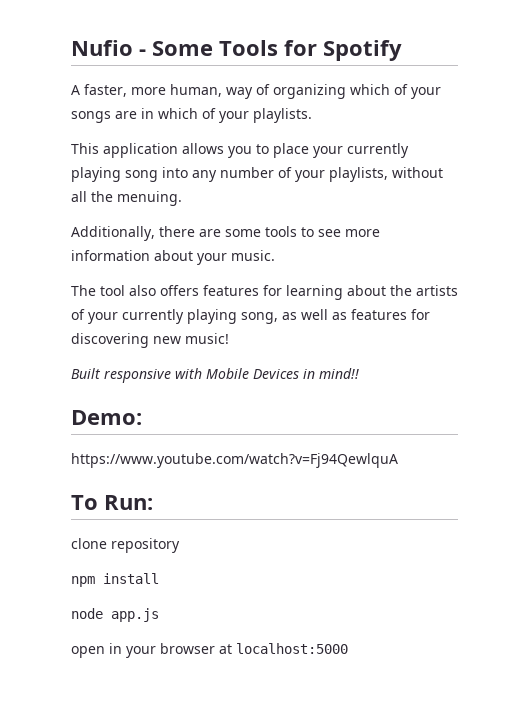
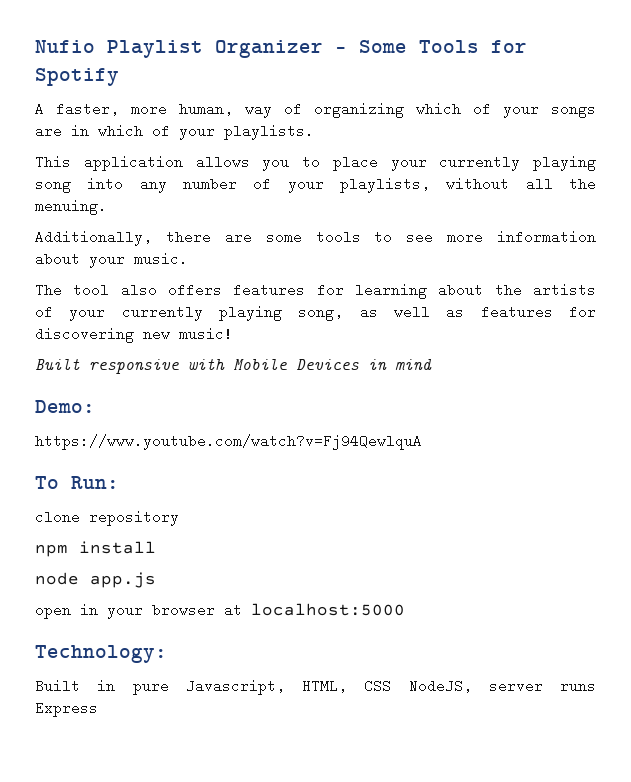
- Nufio - Some Tools for Spotify
+ Nufio Playlist Organizer - Some Tools for Spotify
- Built responsive with Mobile Devices in mind!!
+ Built responsive with Mobile Devices in mind
+ Technology:
+ Built in pure Javascript, HTML, CSS NodeJS, server runs Express

